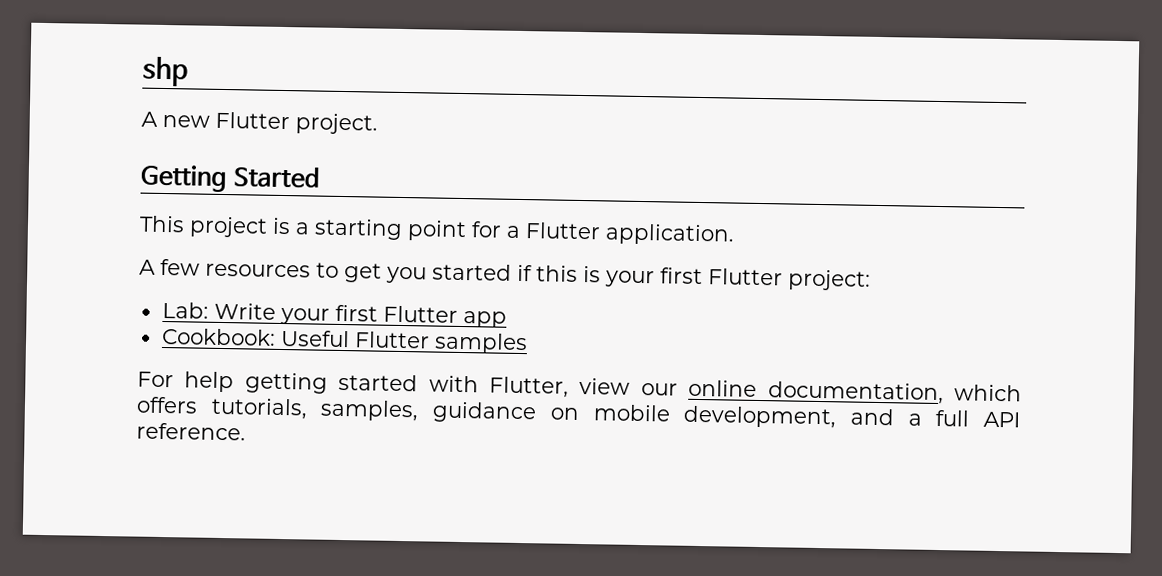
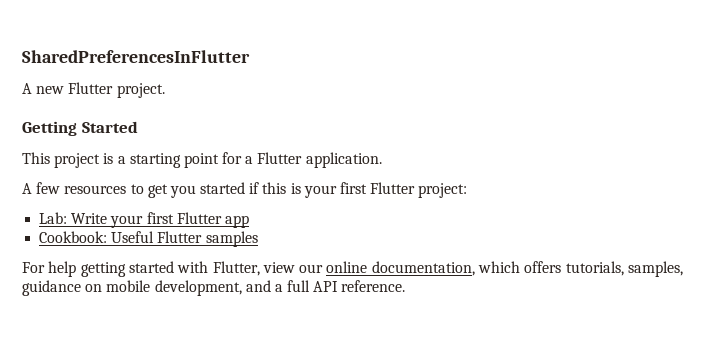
- shp
+ SharedPreferencesInFlutter

